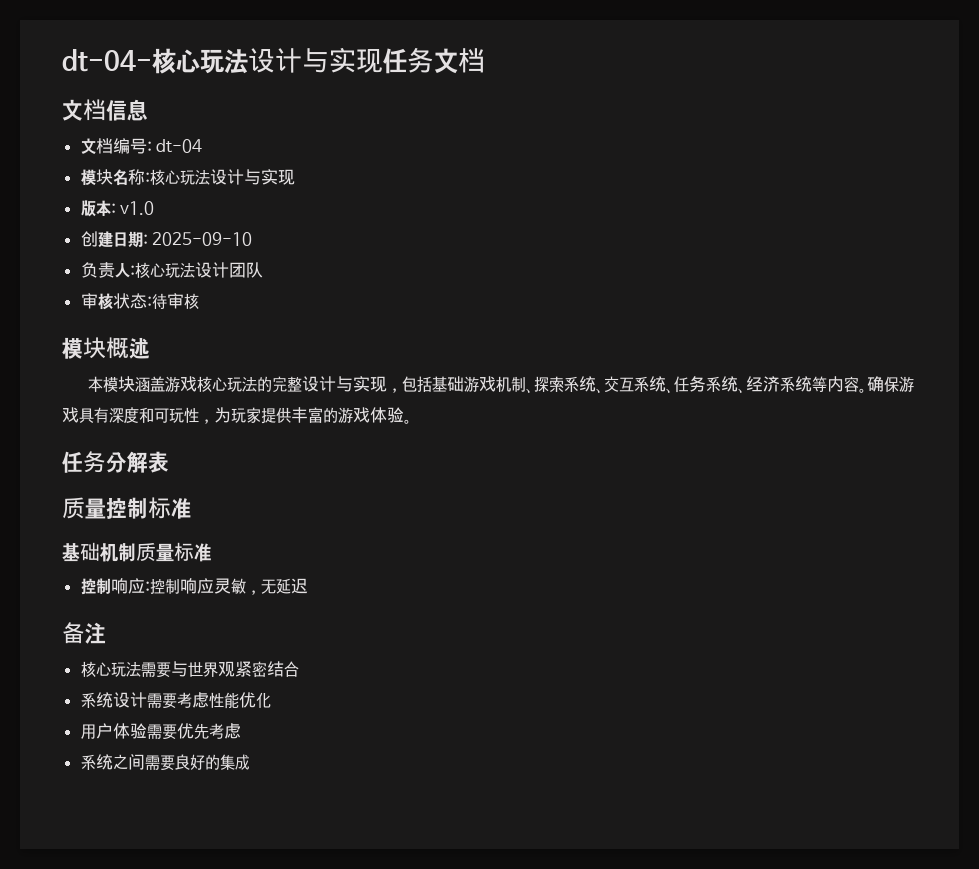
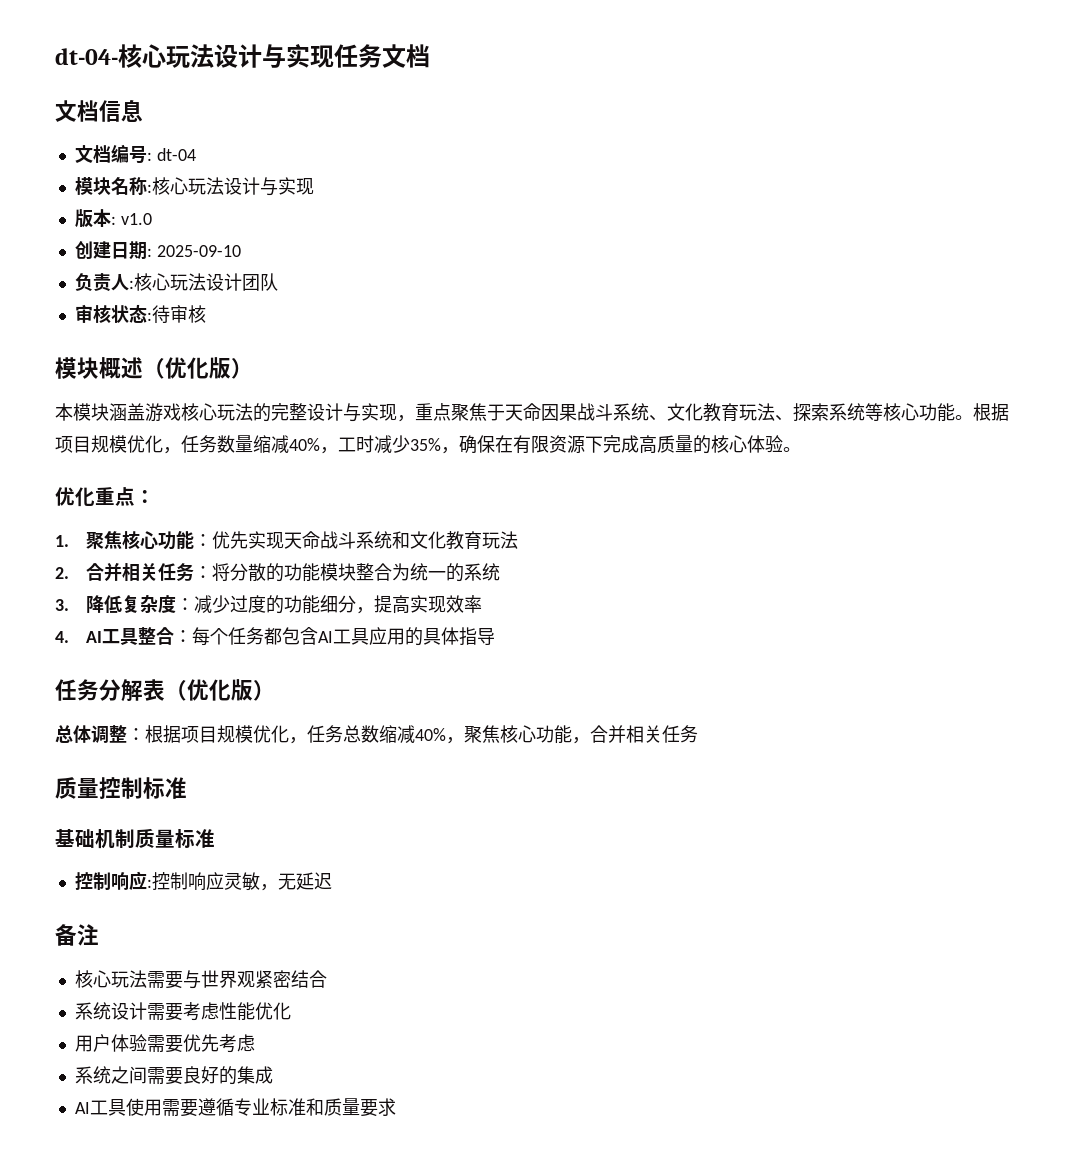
- 模块概述
+ 模块概述（优化版）
- 本模块涵盖游戏核心玩法的完整设计与实现，包括基础游戏机制、探索系统、交互系统、任务系统、经济系统等内容。确保游戏具有深度和可玩性，为玩家提供丰富的游戏体验。
- 任务分解表
+ 本模块涵盖游戏核心玩法的完整设计与实现，重点聚焦于天命因果战斗系统、文化教育玩法、探索系统等核心功能。根据项目规模优化，任务数量缩减40%，工时减少35%，确保在有限资源下完成高质量的核心体验。
+ 优化重点：
+ 1.聚焦核心功能：优先实现天命战斗系统和文化教育玩法
+ 2.合并相关任务：将分散的功能模块整合为统一的系统
+ 3.降低复杂度：减少过度的功能细分，提高实现效率
+ 4. AI工具整合：每个任务都包含AI工具应用的具体指导
+ 任务分解表（优化版）
+ 总体调整：根据项目规模优化，任务总数缩减40%，聚焦核心功能，合并相关任务
+ AI工具使用需要遵循专业标准和质量要求

